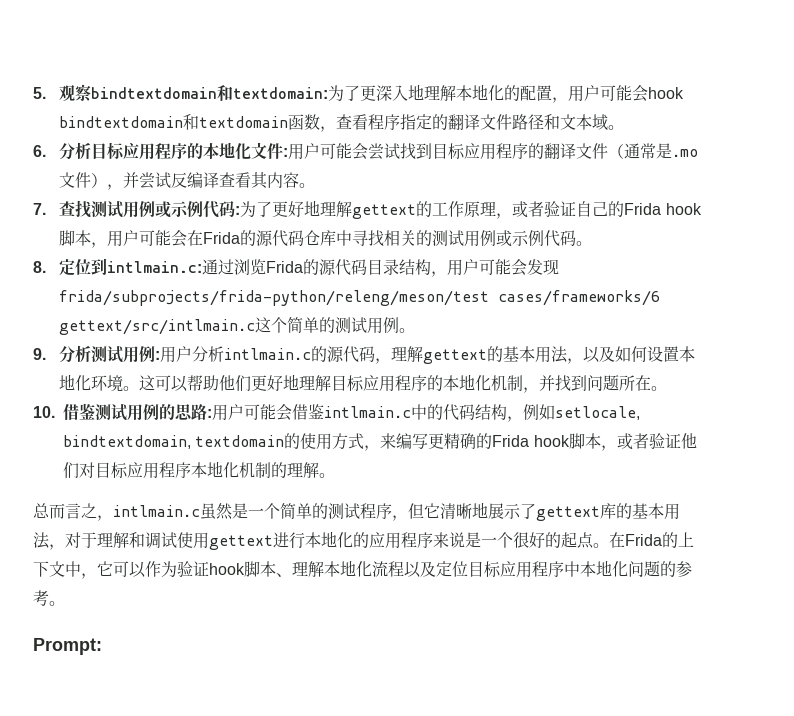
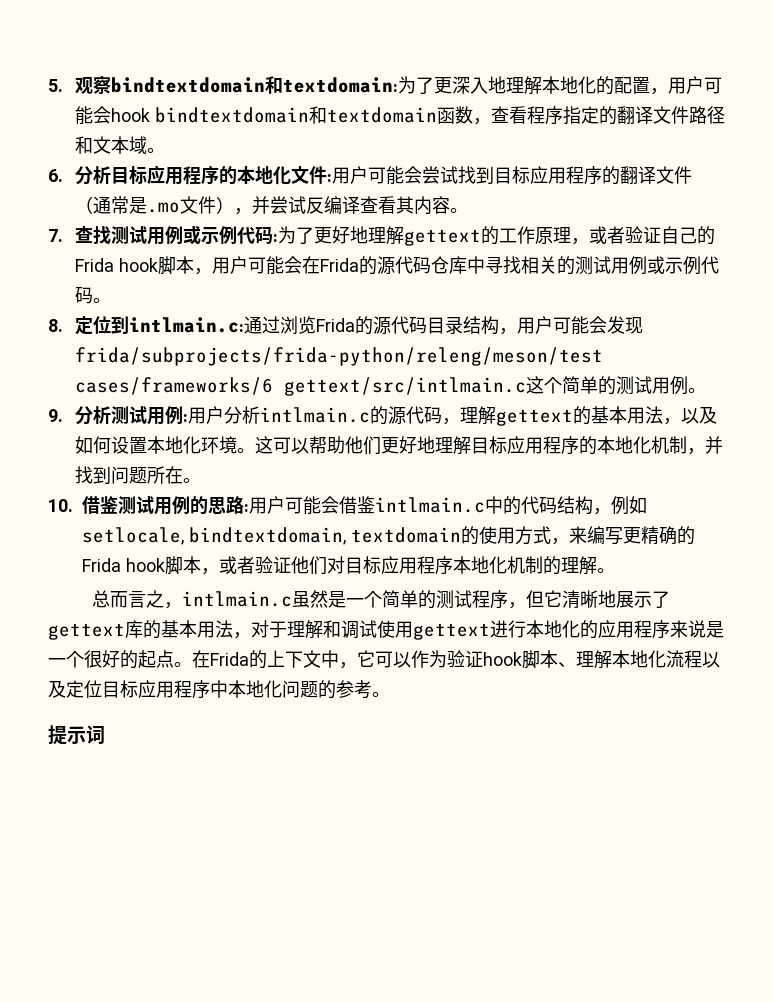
- Prompt:
+ 提示词

